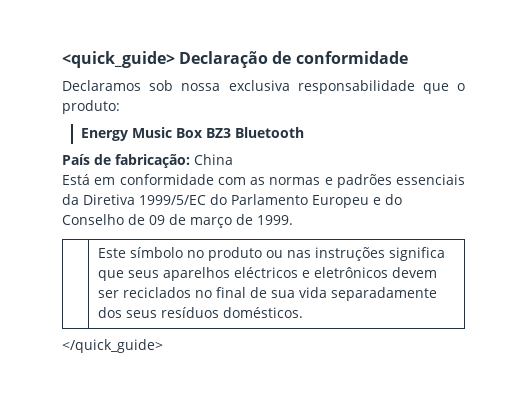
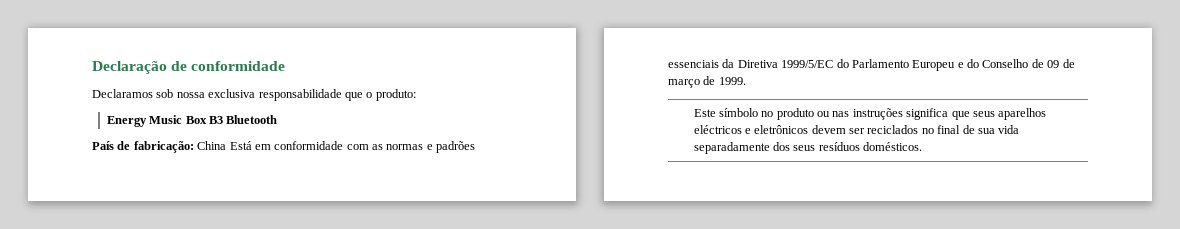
- <quick_guide> Declaração de conformidade
+ Declaração de conformidade
- Energy Music Box BZ3 Bluetooth
+ Energy Music Box B3 Bluetooth
- País de fabricação: China
- Está em conformidade com as normas e padrões essenciais da Diretiva 1999/5/EC do Parlamento Europeu e do Conselho de 09 de março de 1999.
+ País de fabricação: China Está em conformidade com as normas e padrões essenciais da Diretiva 1999/5/EC do Parlamento Europeu e do Conselho de 09 de março de 1999.
- </quick_guide>

